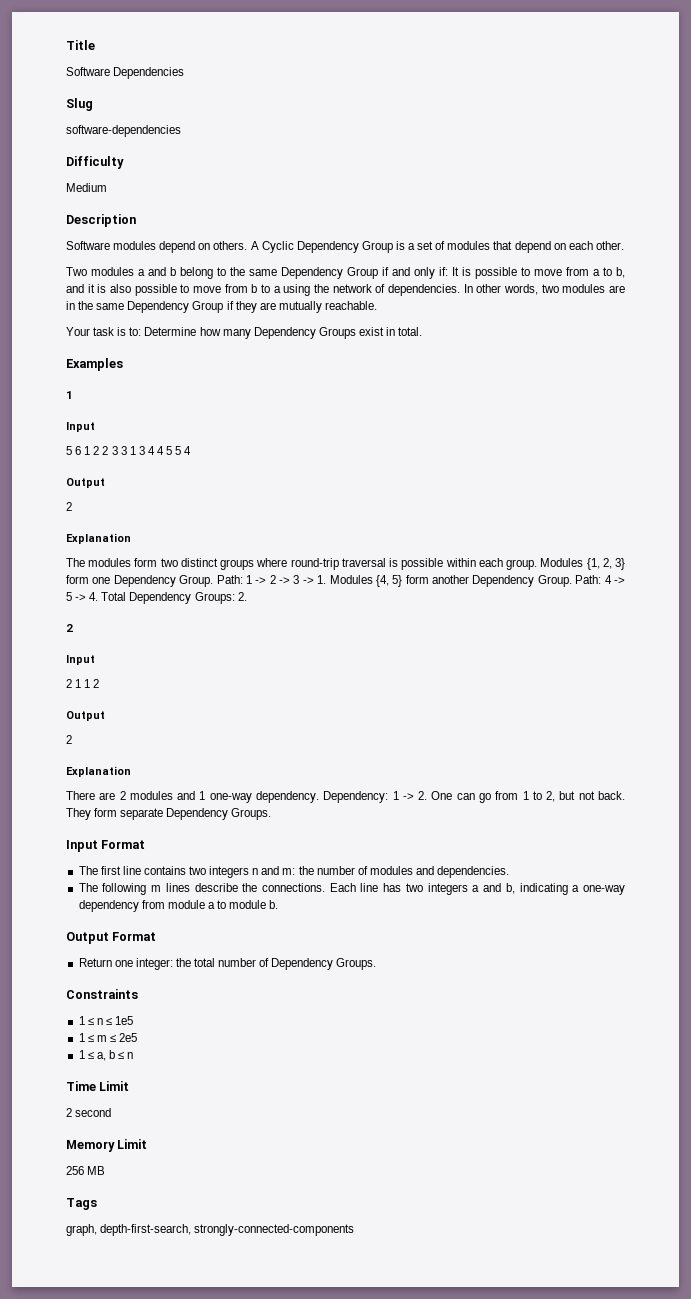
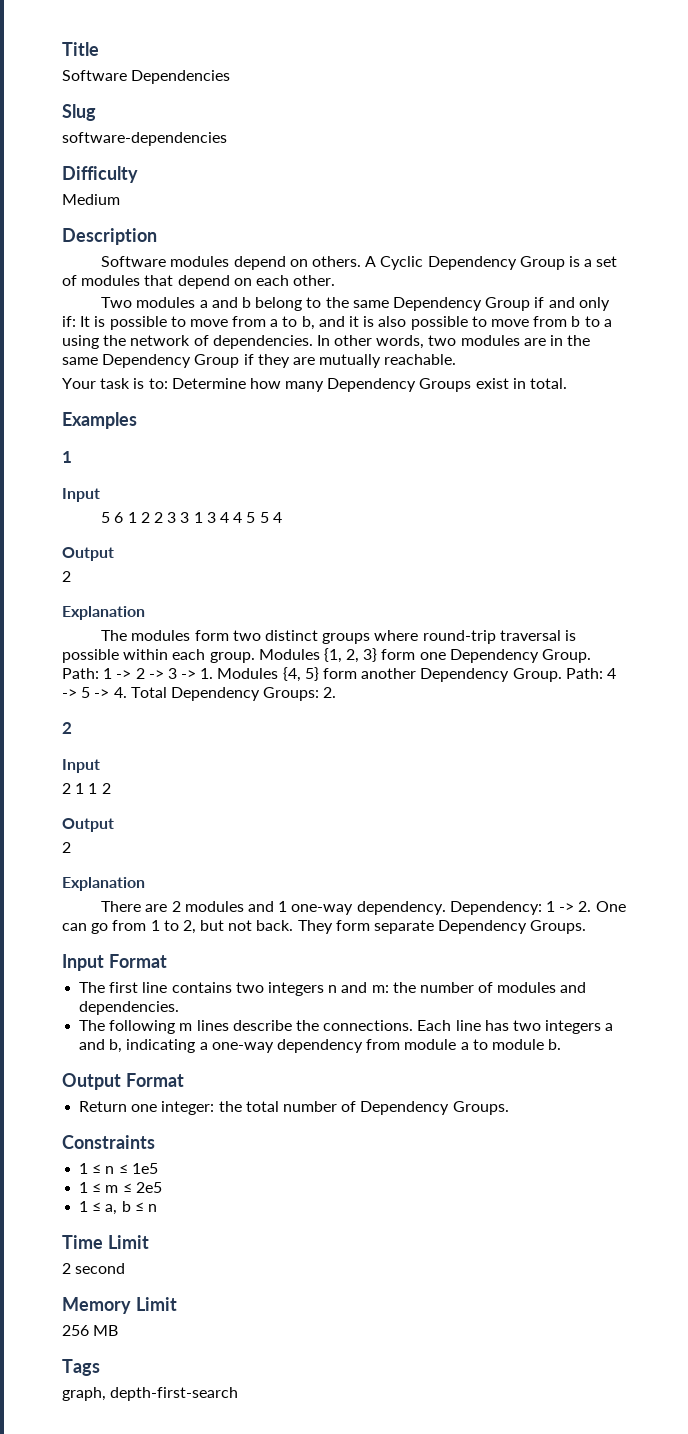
- graph, depth-first-search, strongly-connected-components
+ graph, depth-first-search

